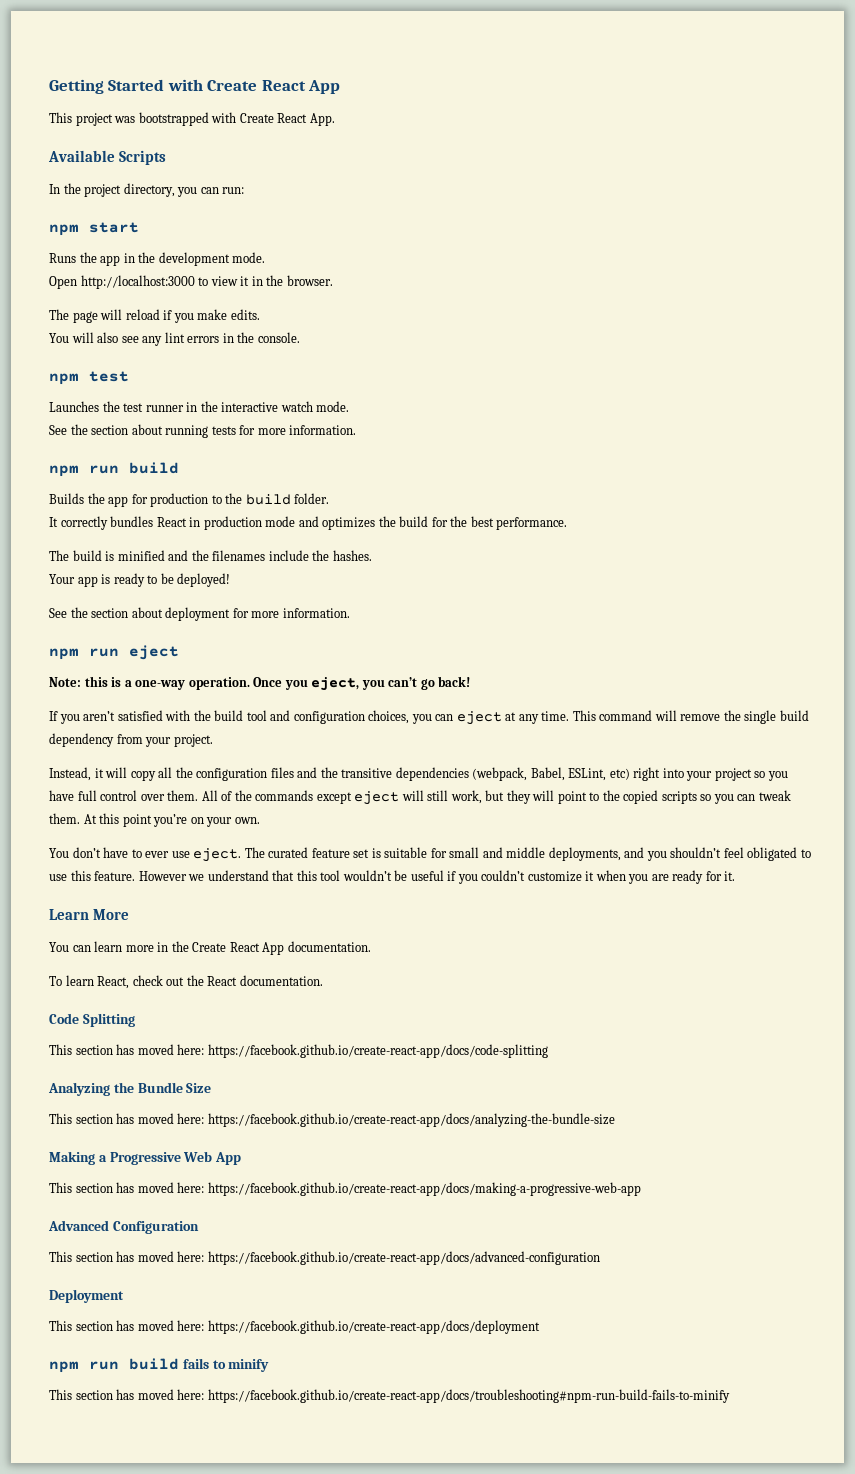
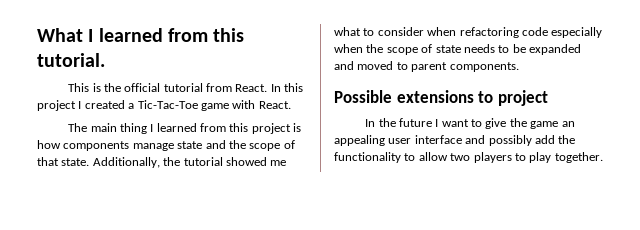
- Getting Started with Create React App
- This project was bootstrapped with Create React App.
- Available Scripts
- In the project directory, you can run:
- npm start
- Runs the app in the development mode.
- Open http://localhost:3000 to view it in the browser.
- The page will reload if you make edits.
- You will also see any lint errors in the console.
- npm test
- Launches the test runner in the interactive watch mode.
- See the section about running tests for more information.
- npm run build
- Builds the app for production to the build folder.
- It correctly bundles React in production mode and optimizes the build for the best performance.
- The build is minified and the filenames include the hashes.
- Your app is ready to be deployed!
- See the section about deployment for more information.
- npm run eject
- Note: this is a one-way operation. Once you eject, you can’t go back!
- If you aren’t satisfied with the build tool and configuration choices, you can eject at any time. This command will remove the single build dependency from your project.
- Instead, it will copy all the configuration files and the transitive dependencies (webpack, Babel, ESLint, etc) right into your project so you have full control over them. All of the commands except eject will still work, but they will point to the copied scripts so you can tweak them. At this point you’re on your own.
- You don’t have to ever use eject. The curated feature set is suitable for small and middle deployments, and you shouldn’t feel obligated to use this feature. However we understand that this tool wouldn’t be useful if you couldn’t customize it when you are ready for it.
- Learn More
- You can learn more in the Create React App documentation.
- To learn React, check out the React documentation.
- Code Splitting
- This section has moved here: https://facebook.github.io/create-react-app/docs/code-splitting
- Analyzing the Bundle Size
- This section has moved here: https://facebook.github.io/create-react-app/docs/analyzing-the-bundle-size
- Making a Progressive Web App
- This section has moved here: https://facebook.github.io/create-react-app/docs/making-a-progressive-web-app
- Advanced Configuration
- This section has moved here: https://facebook.github.io/create-react-app/docs/advanced-configuration
- Deployment
- This section has moved here: https://facebook.github.io/create-react-app/docs/deployment
- npm run build fails to minify
- This section has moved here: https://facebook.github.io/create-react-app/docs/troubleshooting#npm-run-build-fails-to-minify
+ What I learned from this tutorial.
+ This is the official tutorial from React. In this project I created a Tic-Tac-Toe game with React.
+ The main thing I learned from this project is how components manage state and the scope of that state. Additionally, the tutorial showed me what to consider when refactoring code especially when the scope of state needs to be expanded and moved to parent components.
+ Possible extensions to project
+ In the future I want to give the game an appealing user interface and possibly add the functionality to allow two players to play together.

